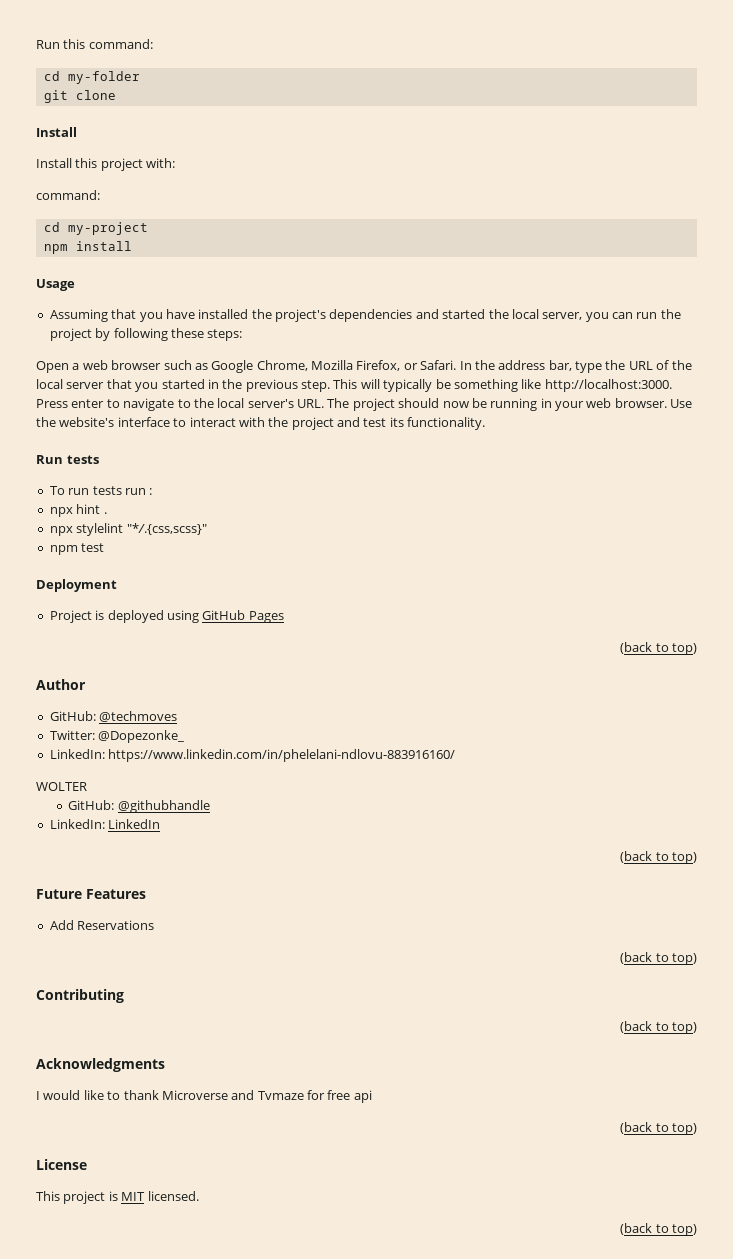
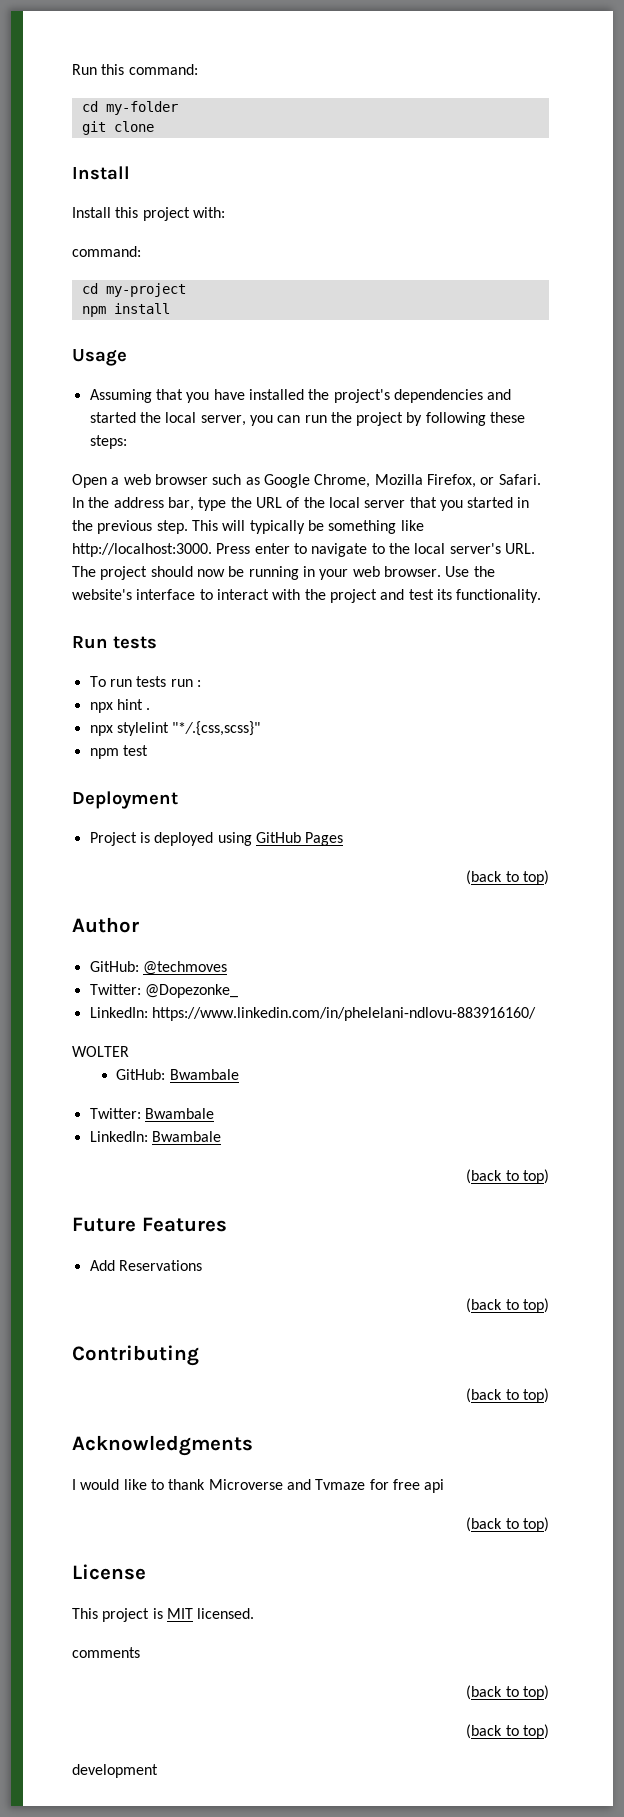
- GitHub: @githubhandle
- LinkedIn: LinkedIn
+ GitHub: Bwambale
+ Twitter: Bwambale
+ LinkedIn: Bwambale
  This project is MIT licensed.
+ comments
  (back to top)
+ (back to top)
+ development

